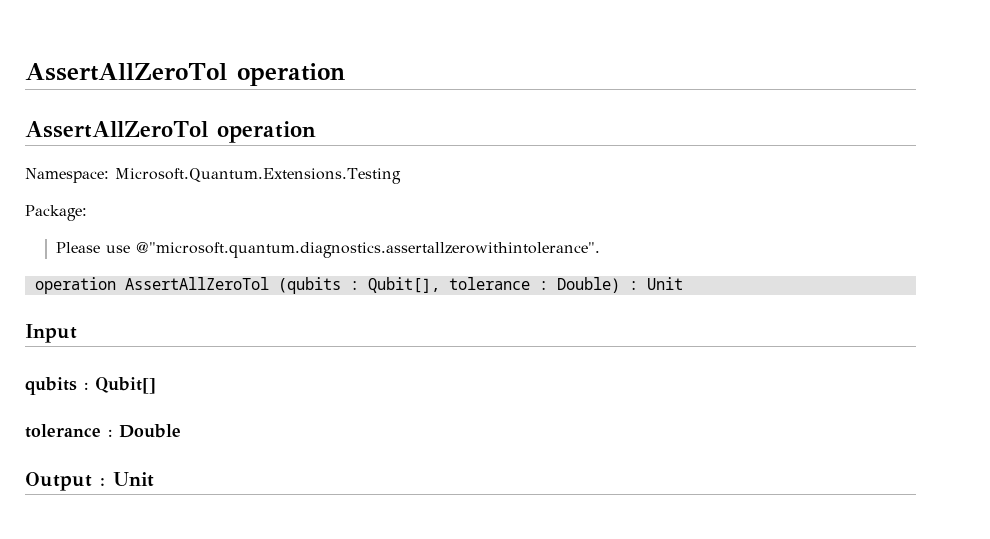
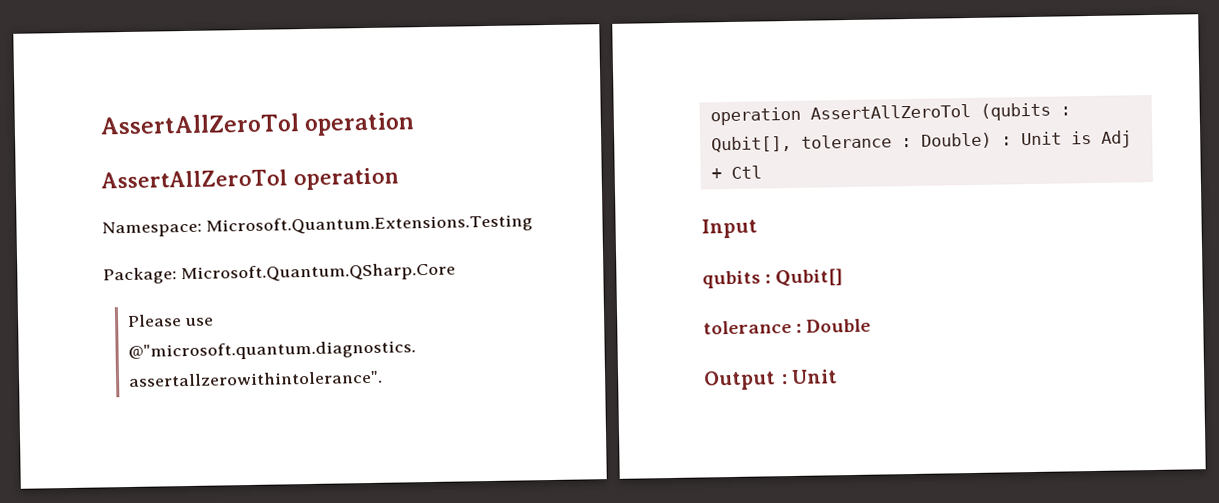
- Package:
+ Package: Microsoft.Quantum.QSharp.Core
- operation AssertAllZeroTol (qubits : Qubit[], tolerance : Double) : Unit
+ operation AssertAllZeroTol (qubits : Qubit[], tolerance : Double) : Unit is Adj + Ctl

